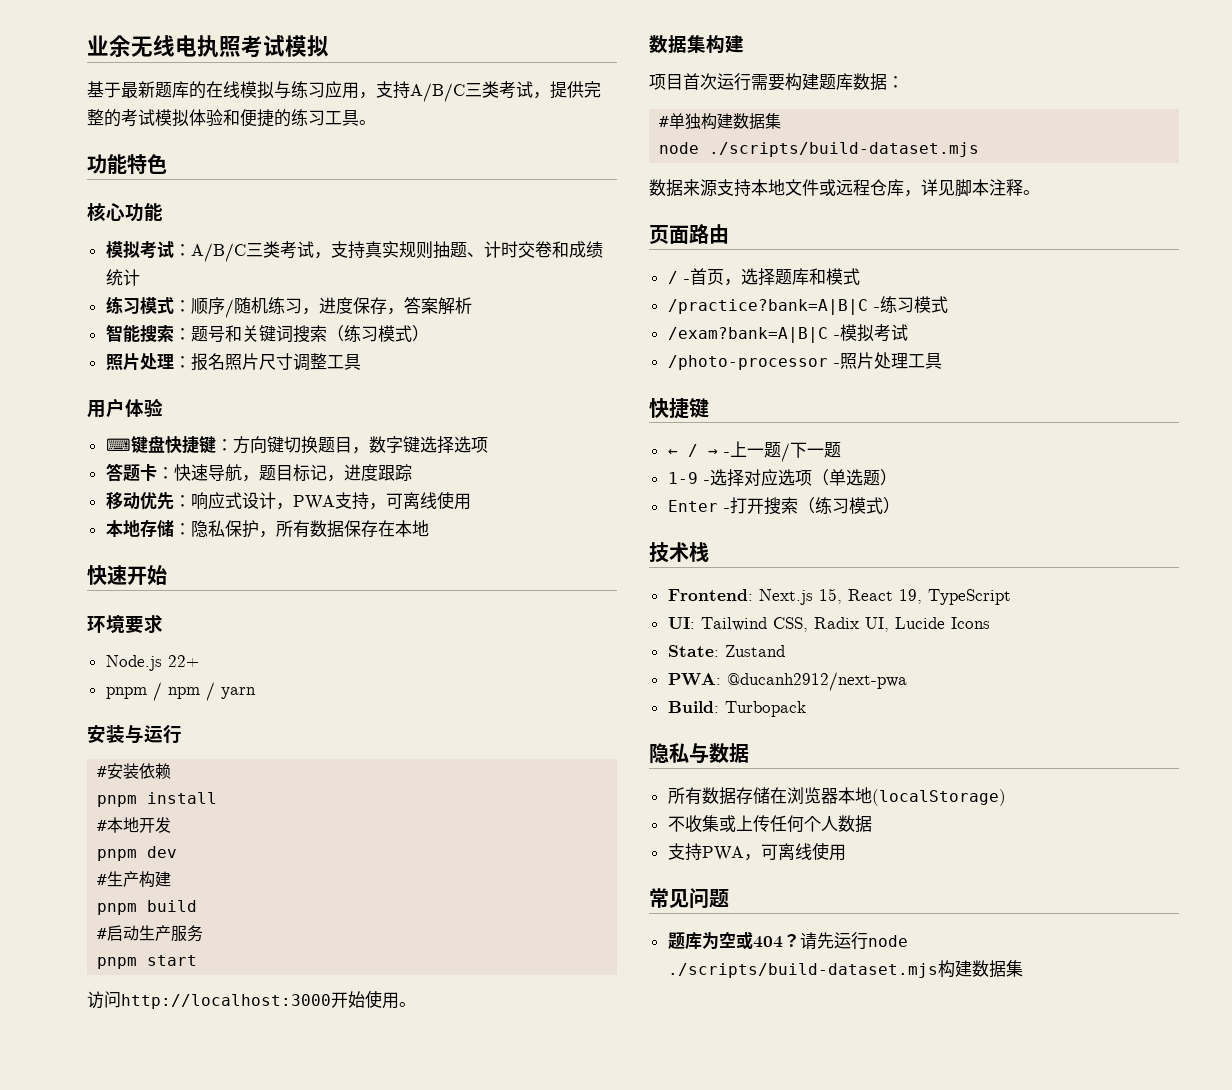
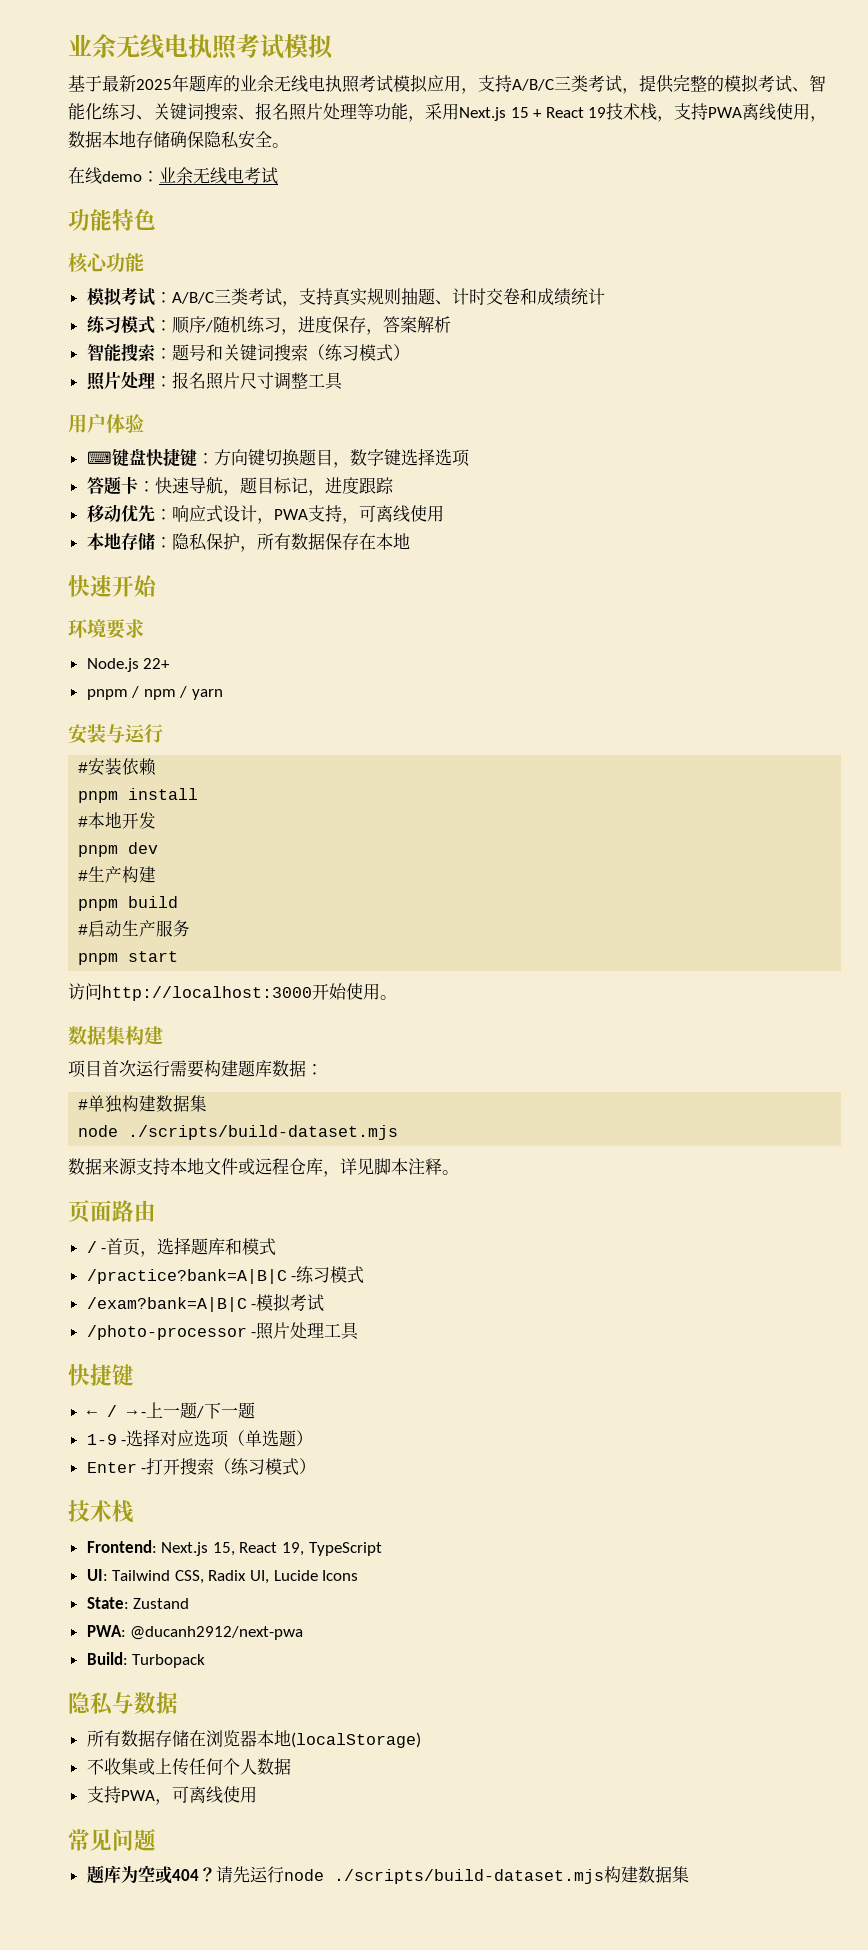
- 基于最新题库的在线模拟与练习应用，支持A/B/C三类考试，提供完整的考试模拟体验和便捷的练习工具。
+ 基于最新2025年题库的业余无线电执照考试模拟应用，支持A/B/C三类考试，提供完整的模拟考试、智能化练习、关键词搜索、报名照片处理等功能，采用Next.js 15 + React 19技术栈，支持PWA离线使用，数据本地存储确保隐私安全。
+ 在线demo：业余无线电考试

